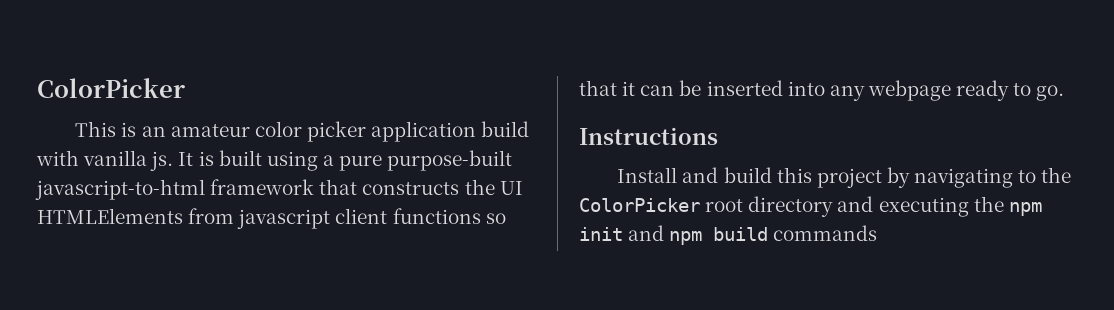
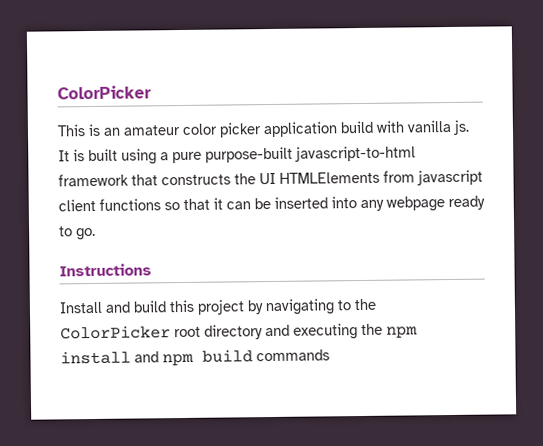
- Install and build this project by navigating to the ColorPicker root directory and executing the npm init and npm build commands
+ Install and build this project by navigating to the ColorPicker root directory and executing the npm install and npm build commands

